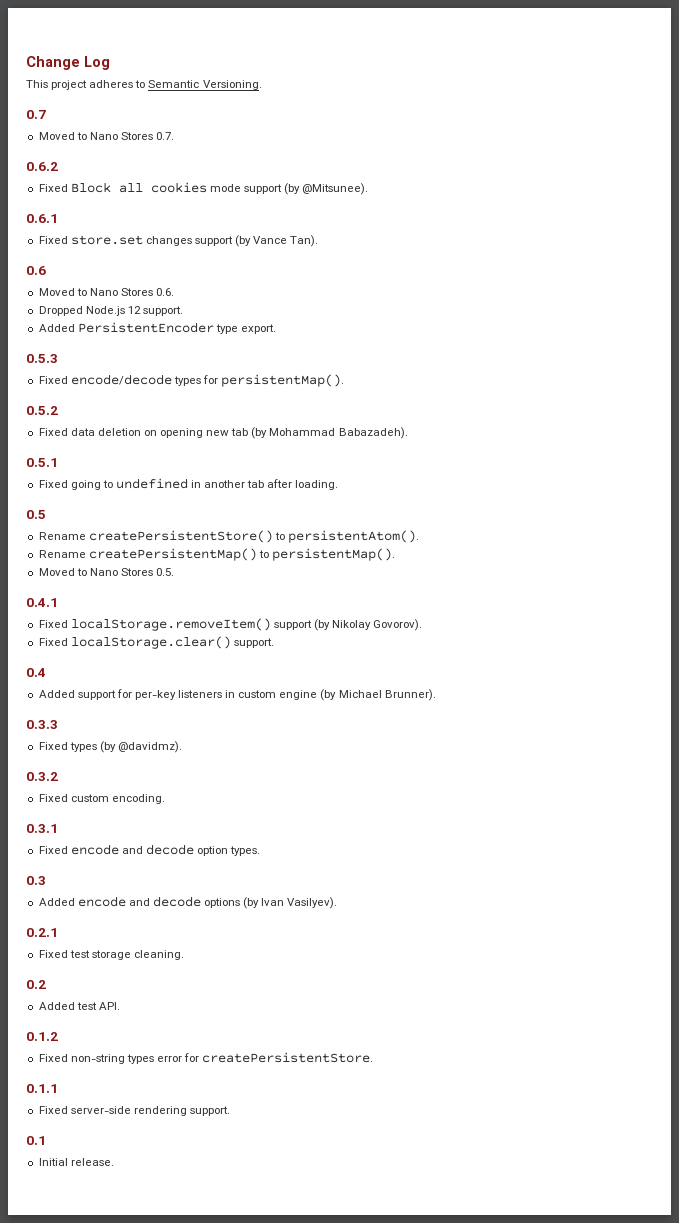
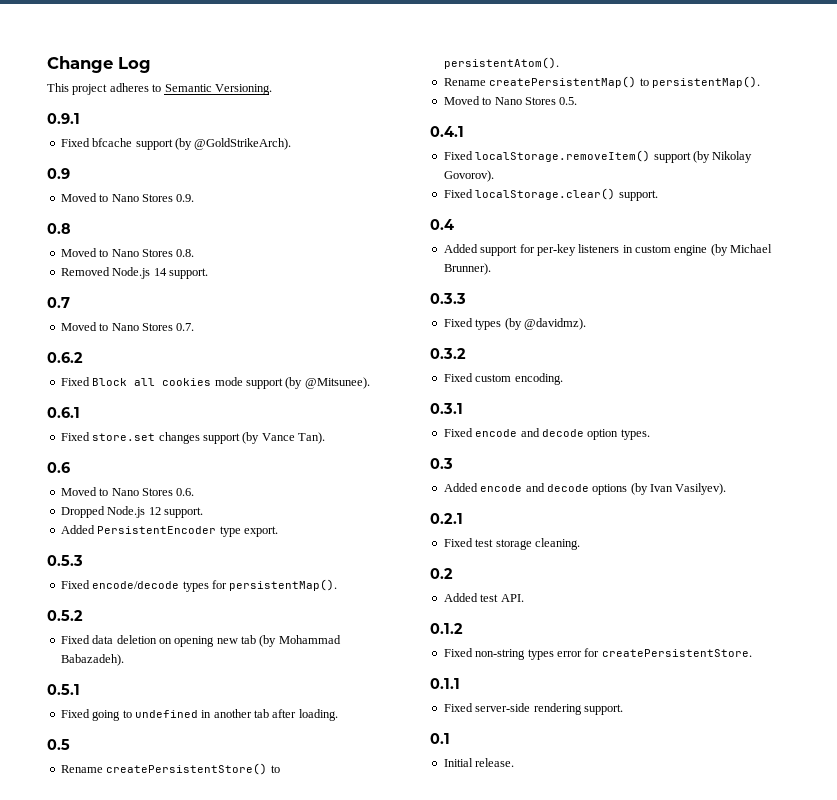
+ 0.9.1
+ Fixed bfcache support (by @GoldStrikeArch).
+ 0.9
+ Moved to Nano Stores 0.9.
+ 0.8
+ Moved to Nano Stores 0.8.
+ Removed Node.js 14 support.

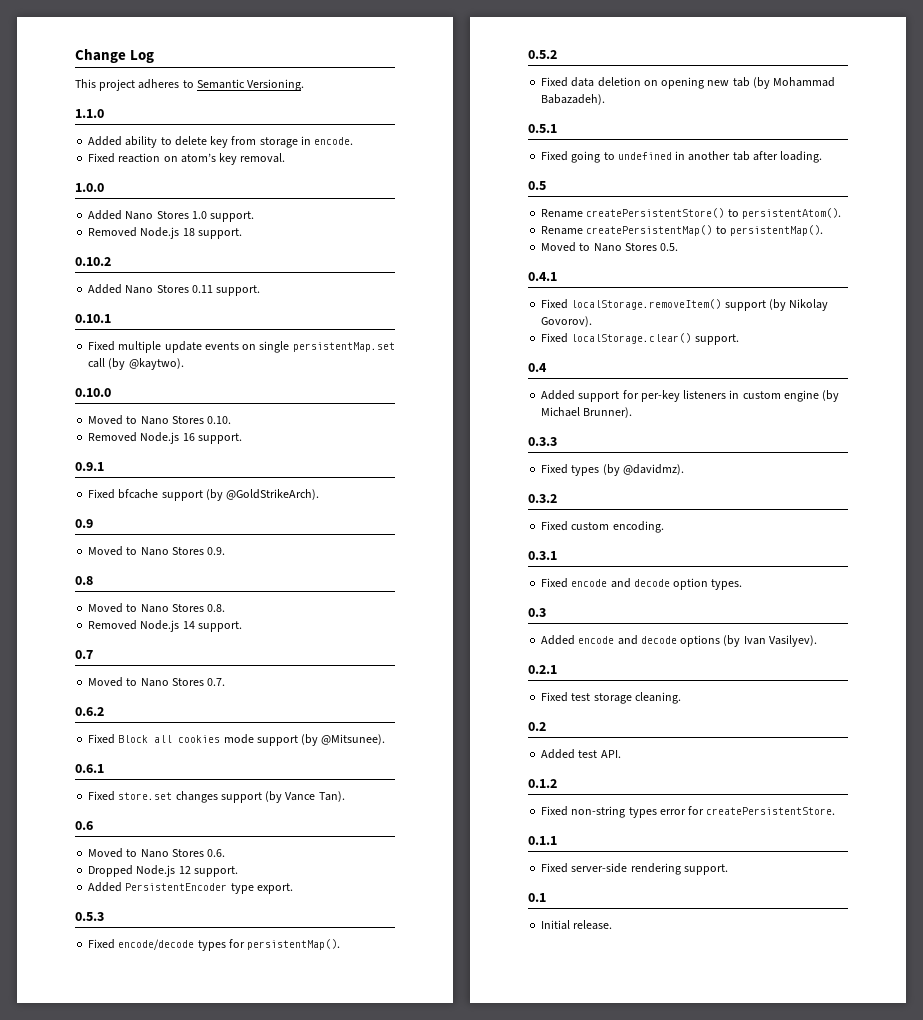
+ 1.1.0
+ Added ability to delete key from storage in encode.
+ Fixed reaction on atom’s key removal.
+ 1.0.0
+ Added Nano Stores 1.0 support.
+ Removed Node.js 18 support.
+ 0.10.2
+ Added Nano Stores 0.11 support.
+ 0.10.1
+ Fixed multiple update events on single persistentMap.set call (by @kaytwo).
+ 0.10.0
+ Moved to Nano Stores 0.10.
+ Removed Node.js 16 support.

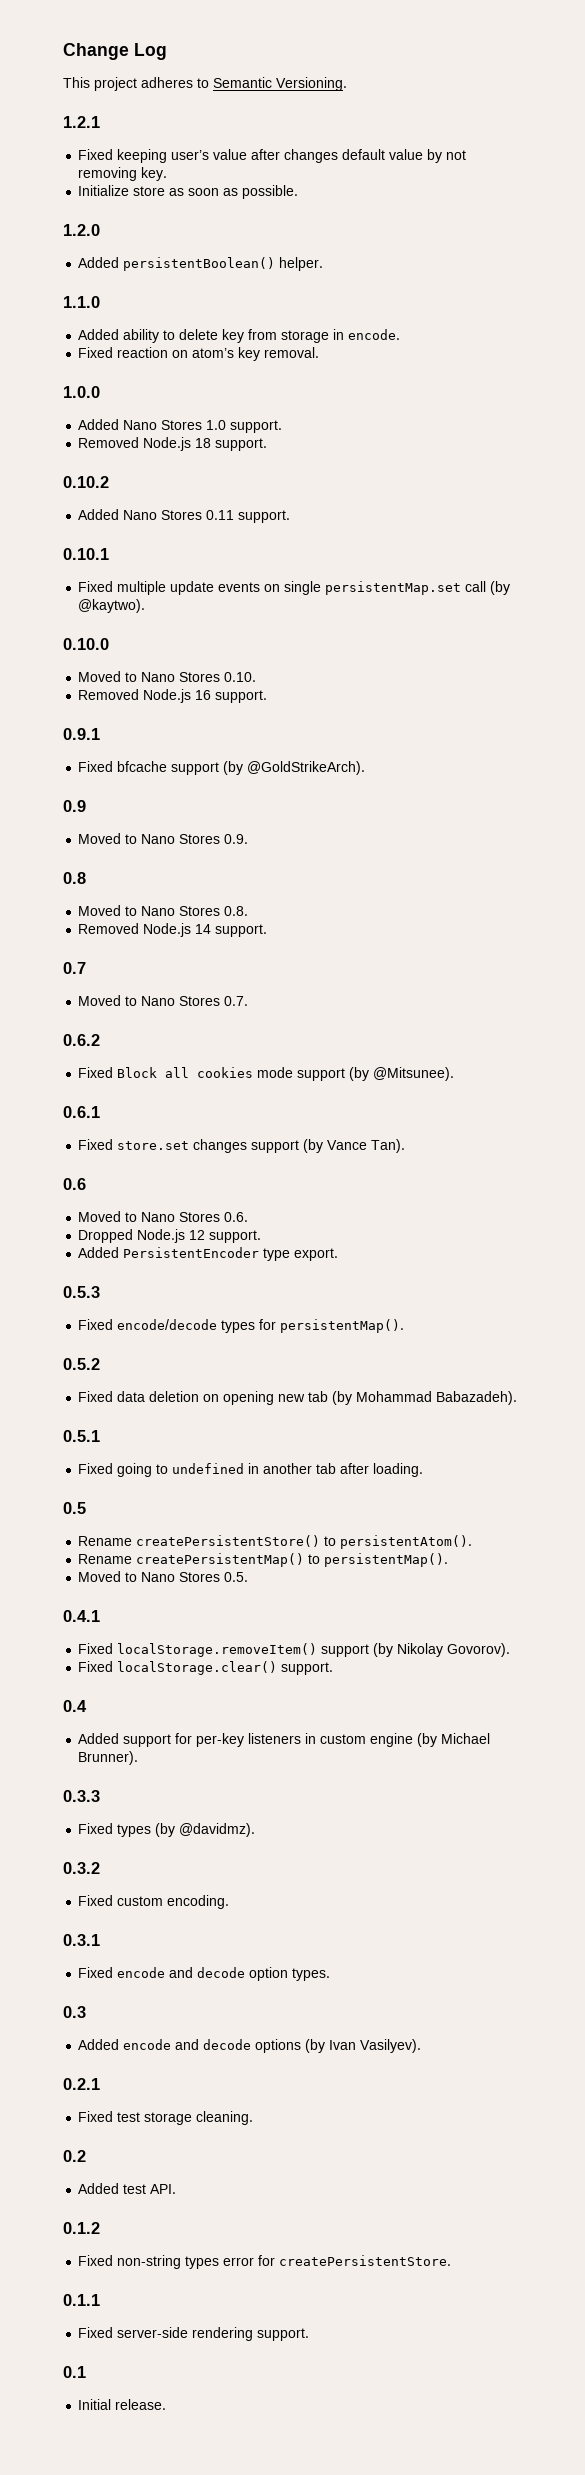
+ 1.2.1
+ Fixed keeping user’s value after changes default value by not removing key.
+ Initialize store as soon as possible.
+ 1.2.0
+ Added persistentBoolean() helper.

